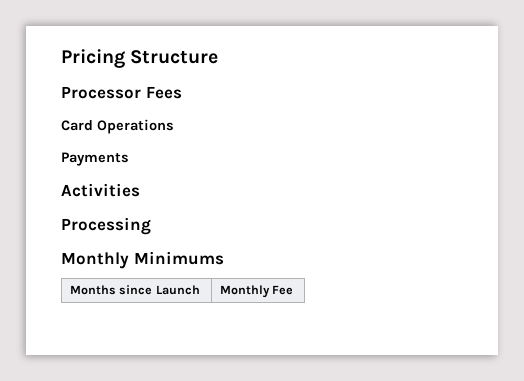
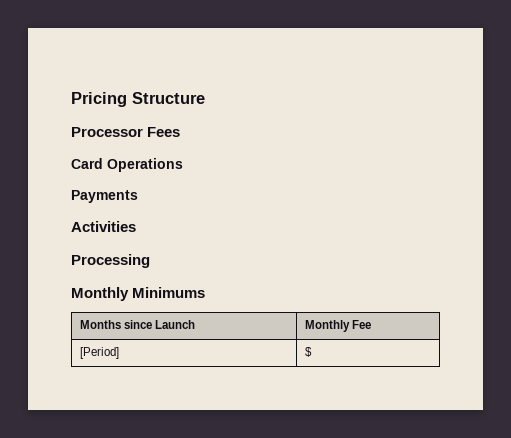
+ [Period] | $

